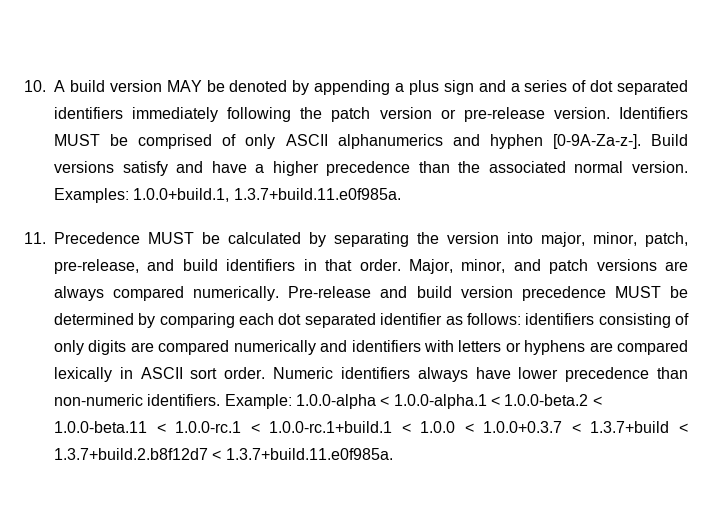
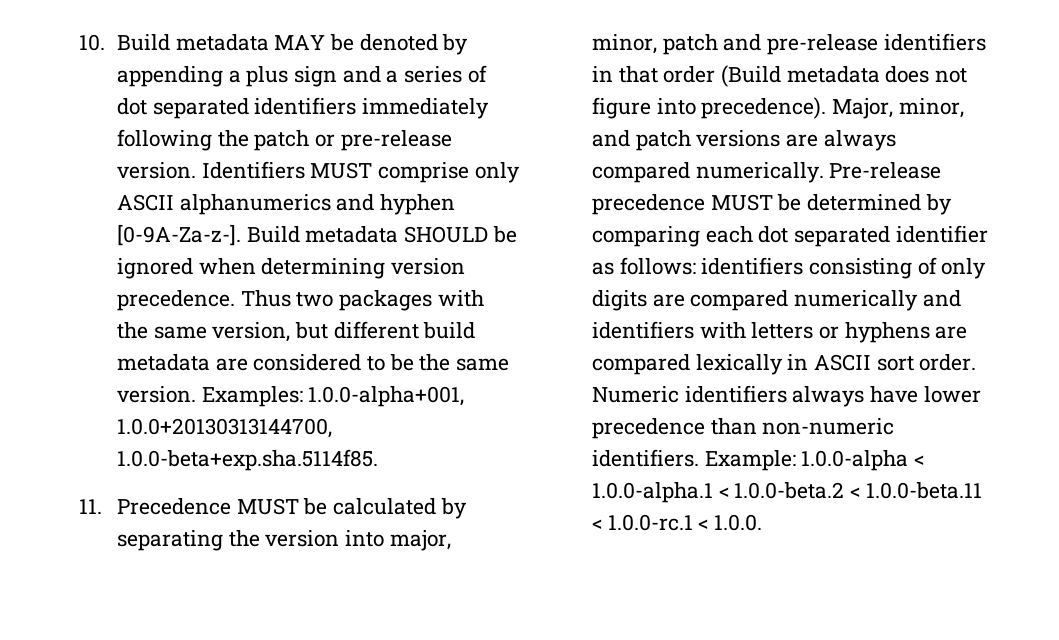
- 10. A build version MAY be denoted by appending a plus sign and a series of dot separated identifiers immediately following the patch version or pre-release version.
+ 10. Build metadata MAY be denoted by appending a plus sign and a series of dot separated identifiers immediately following the patch or pre-release version.
- Identifiers MUST be comprised of only ASCII alphanumerics and hyphen [0-9A-Za-z-].
+ Identifiers MUST comprise only ASCII alphanumerics and hyphen [0-9A-Za-z-].
- Build versions satisfy and have a higher precedence than the associated normal version. Examples: 1.0.0+build.1, 1.3.7+build.11.e0f985a.
+ Build metadata SHOULD be ignored when determining version precedence. Thus two packages with the same version, but different build metadata are considered to be the same version. Examples: 1.0.0-alpha+001, 1.0.0+20130313144700, 1.0.0-beta+exp.sha.5114f85.
- 11. Precedence MUST be calculated by separating the version into major, minor, patch, pre-release, and build identifiers in that order.
+ 11. Precedence MUST be calculated by separating the version into major, minor, patch and pre-release identifiers in that order (Build metadata does not figure into precedence).
- Pre-release and build version precedence MUST be determined by comparing each dot separated identifier as follows: identifiers consisting of only digits are compared numerically and identifiers with letters or hyphens are compared lexically in ASCII sort order.
+ Pre-release precedence MUST be determined by comparing each dot separated identifier as follows: identifiers consisting of only digits are compared numerically and identifiers with letters or hyphens are compared lexically in ASCII sort order.
- Example: 1.0.0-alpha < 1.0.0-alpha.1 < 1.0.0-beta.2 < 1.0.0-beta.11 < 1.0.0-rc.1 < 1.0.0-rc.1+build.1 < 1.0.0 < 1.0.0+0.3.7 < 1.3.7+build < 1.3.7+build.2.b8f12d7 < 1.3.7+build.11.e0f985a.
+ Example: 1.0.0-alpha < 1.0.0-alpha.1 < 1.0.0-beta.2 < 1.0.0-beta.11 < 1.0.0-rc.1 < 1.0.0.

